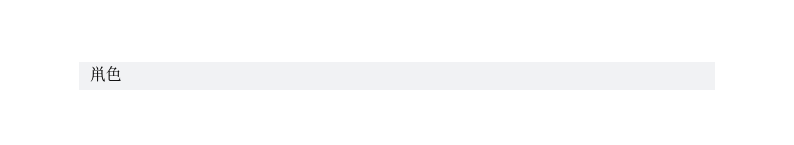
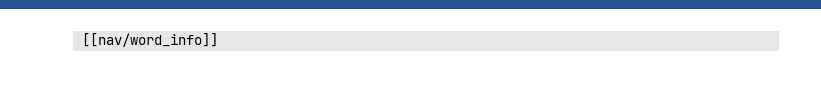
- 鼡色
+ [[nav/word_info]]

